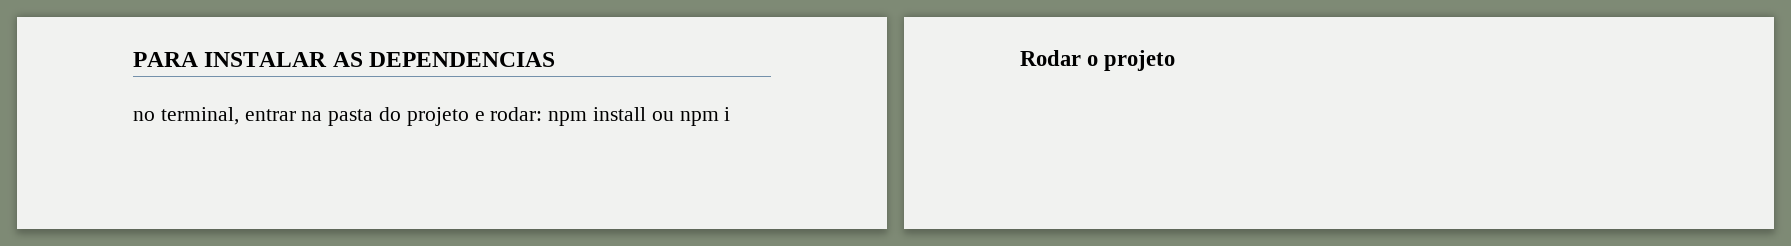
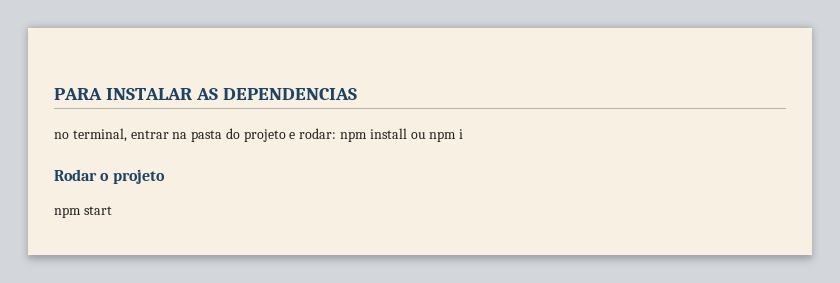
+ npm start

